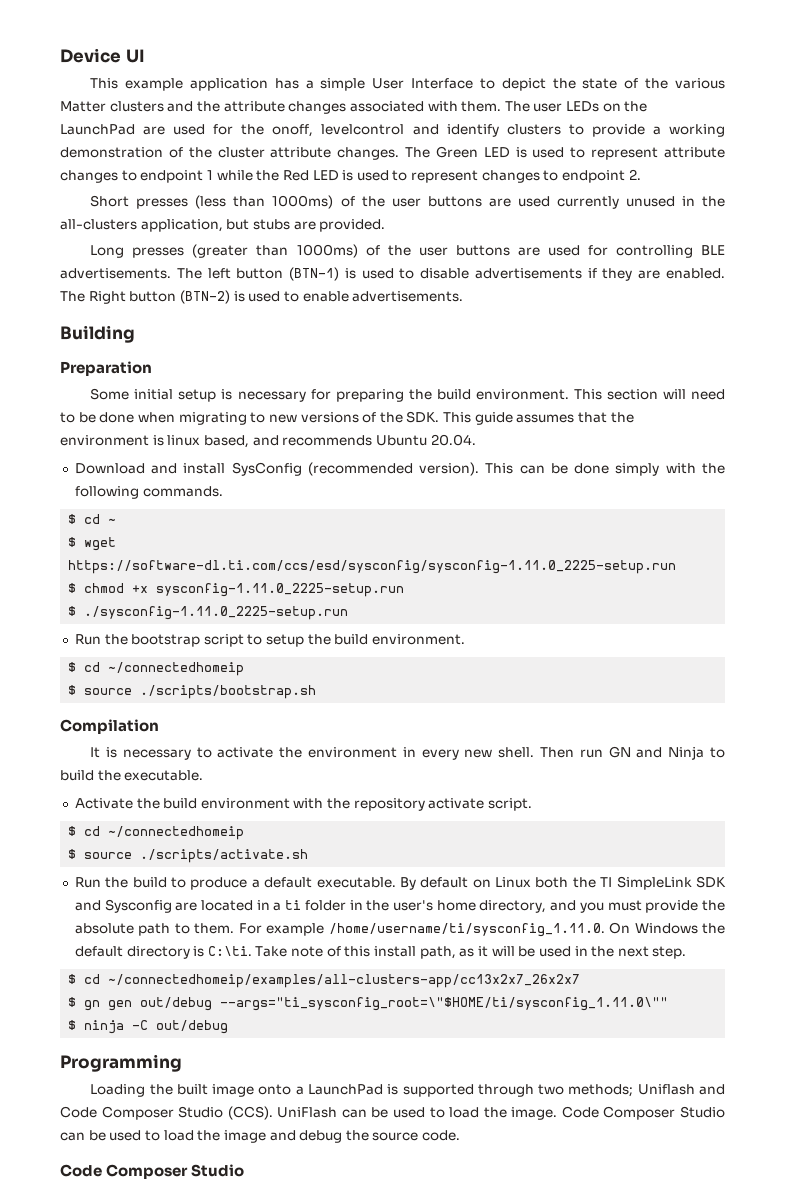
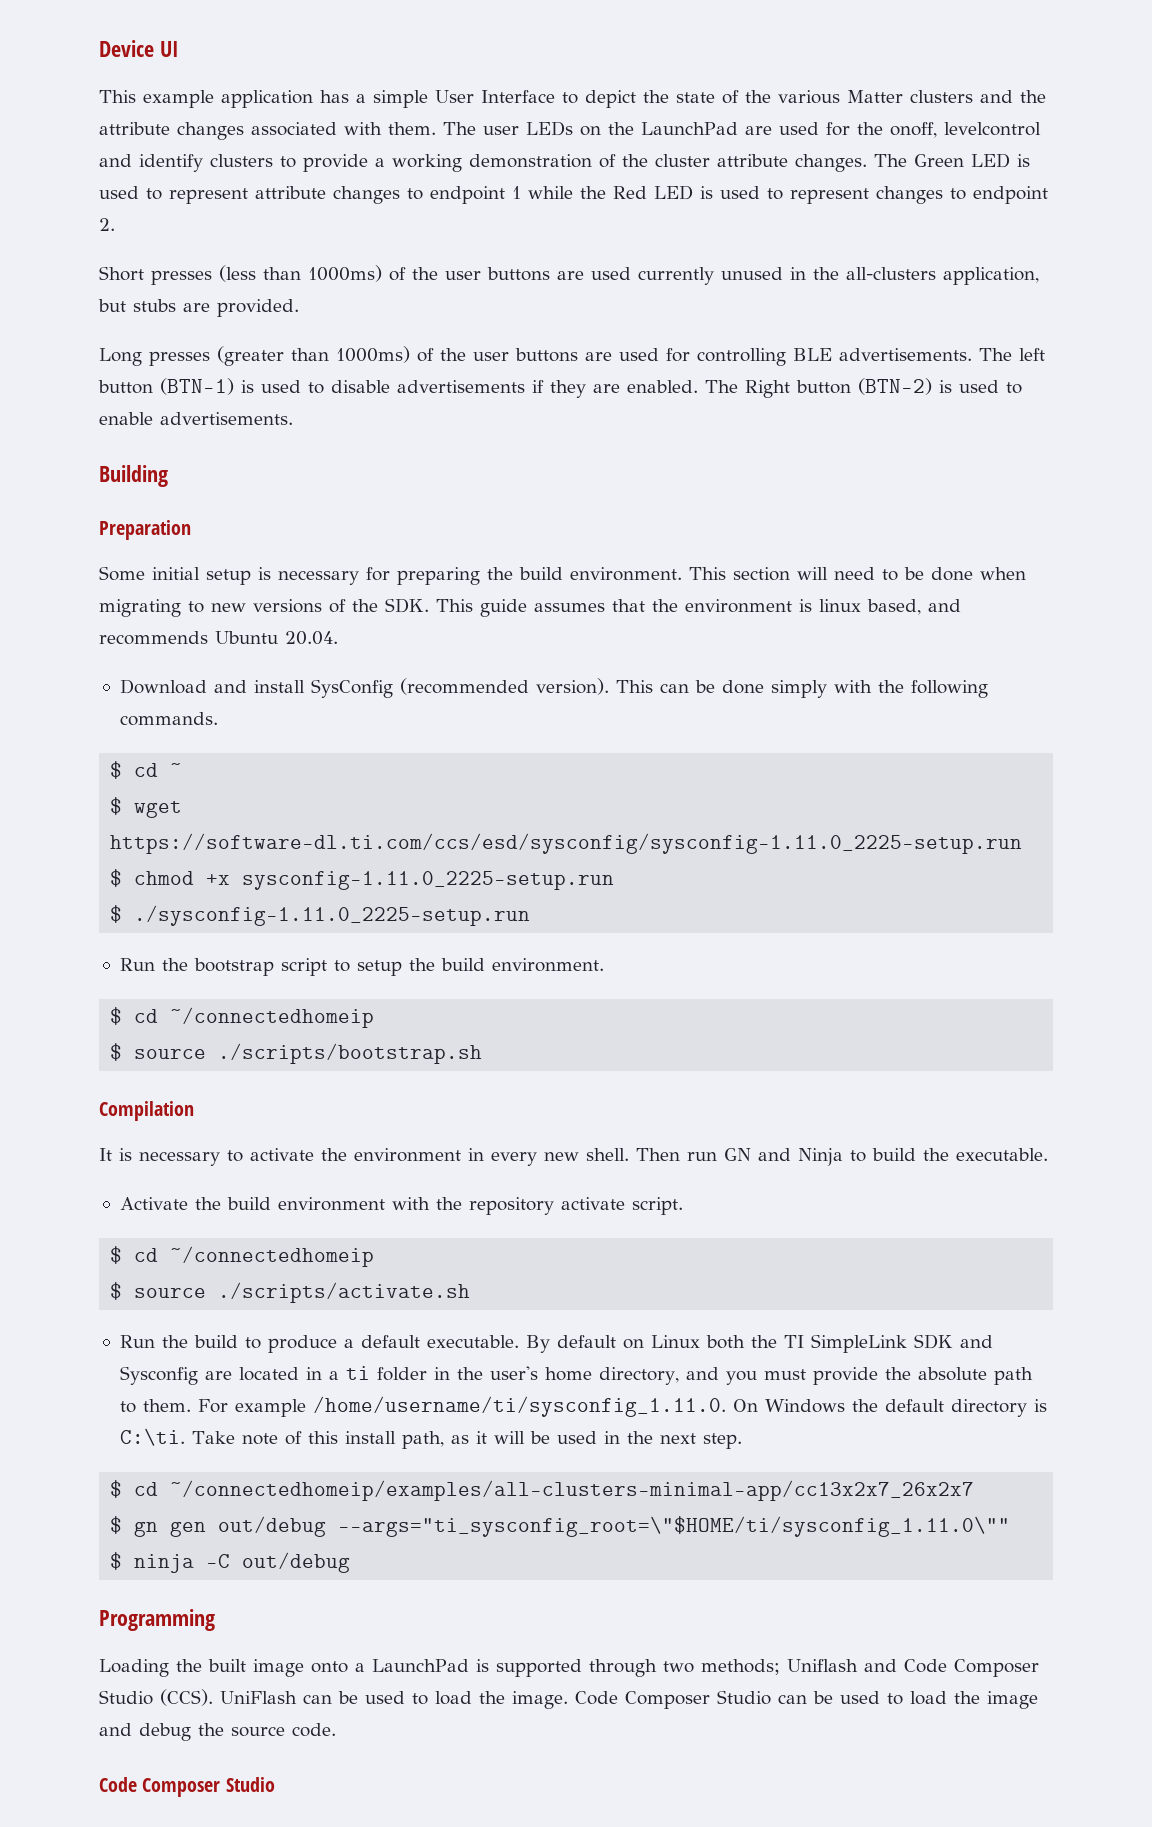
- $ cd ~/connectedhomeip/examples/all-clusters-app/cc13x2x7_26x2x7
+ $ cd ~/connectedhomeip/examples/all-clusters-minimal-app/cc13x2x7_26x2x7

